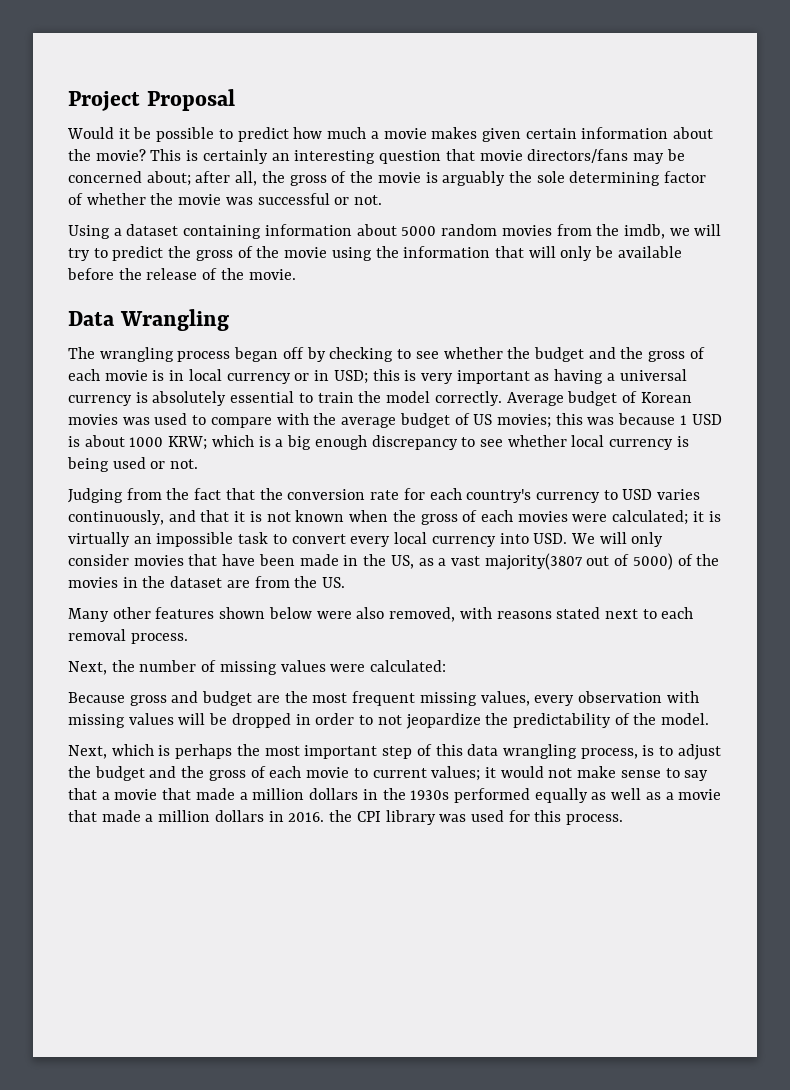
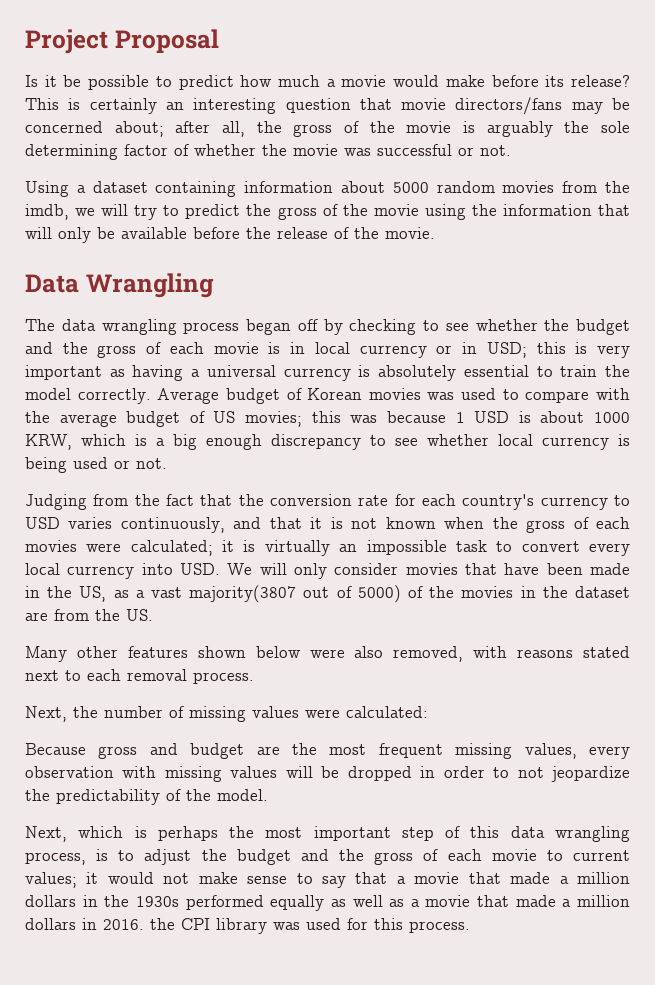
- Would it be possible to predict how much a movie makes given certain information about the movie?
+ Is it be possible to predict how much a movie would make before its release?
- The wrangling process began off by checking to see whether the budget and the gross of each movie is in local currency or in USD; this is very important as having a universal currency is absolutely essential to train the model correctly.
+ The data wrangling process began off by checking to see whether the budget and the gross of each movie is in local currency or in USD; this is very important as having a universal currency is absolutely essential to train the model correctly.
- Average budget of Korean movies was used to compare with the average budget of US movies; this was because 1 USD is about 1000 KRW; which is a big enough discrepancy to see whether local currency is being used or not.
+ Average budget of Korean movies was used to compare with the average budget of US movies; this was because 1 USD is about 1000 KRW, which is a big enough discrepancy to see whether local currency is being used or not.

